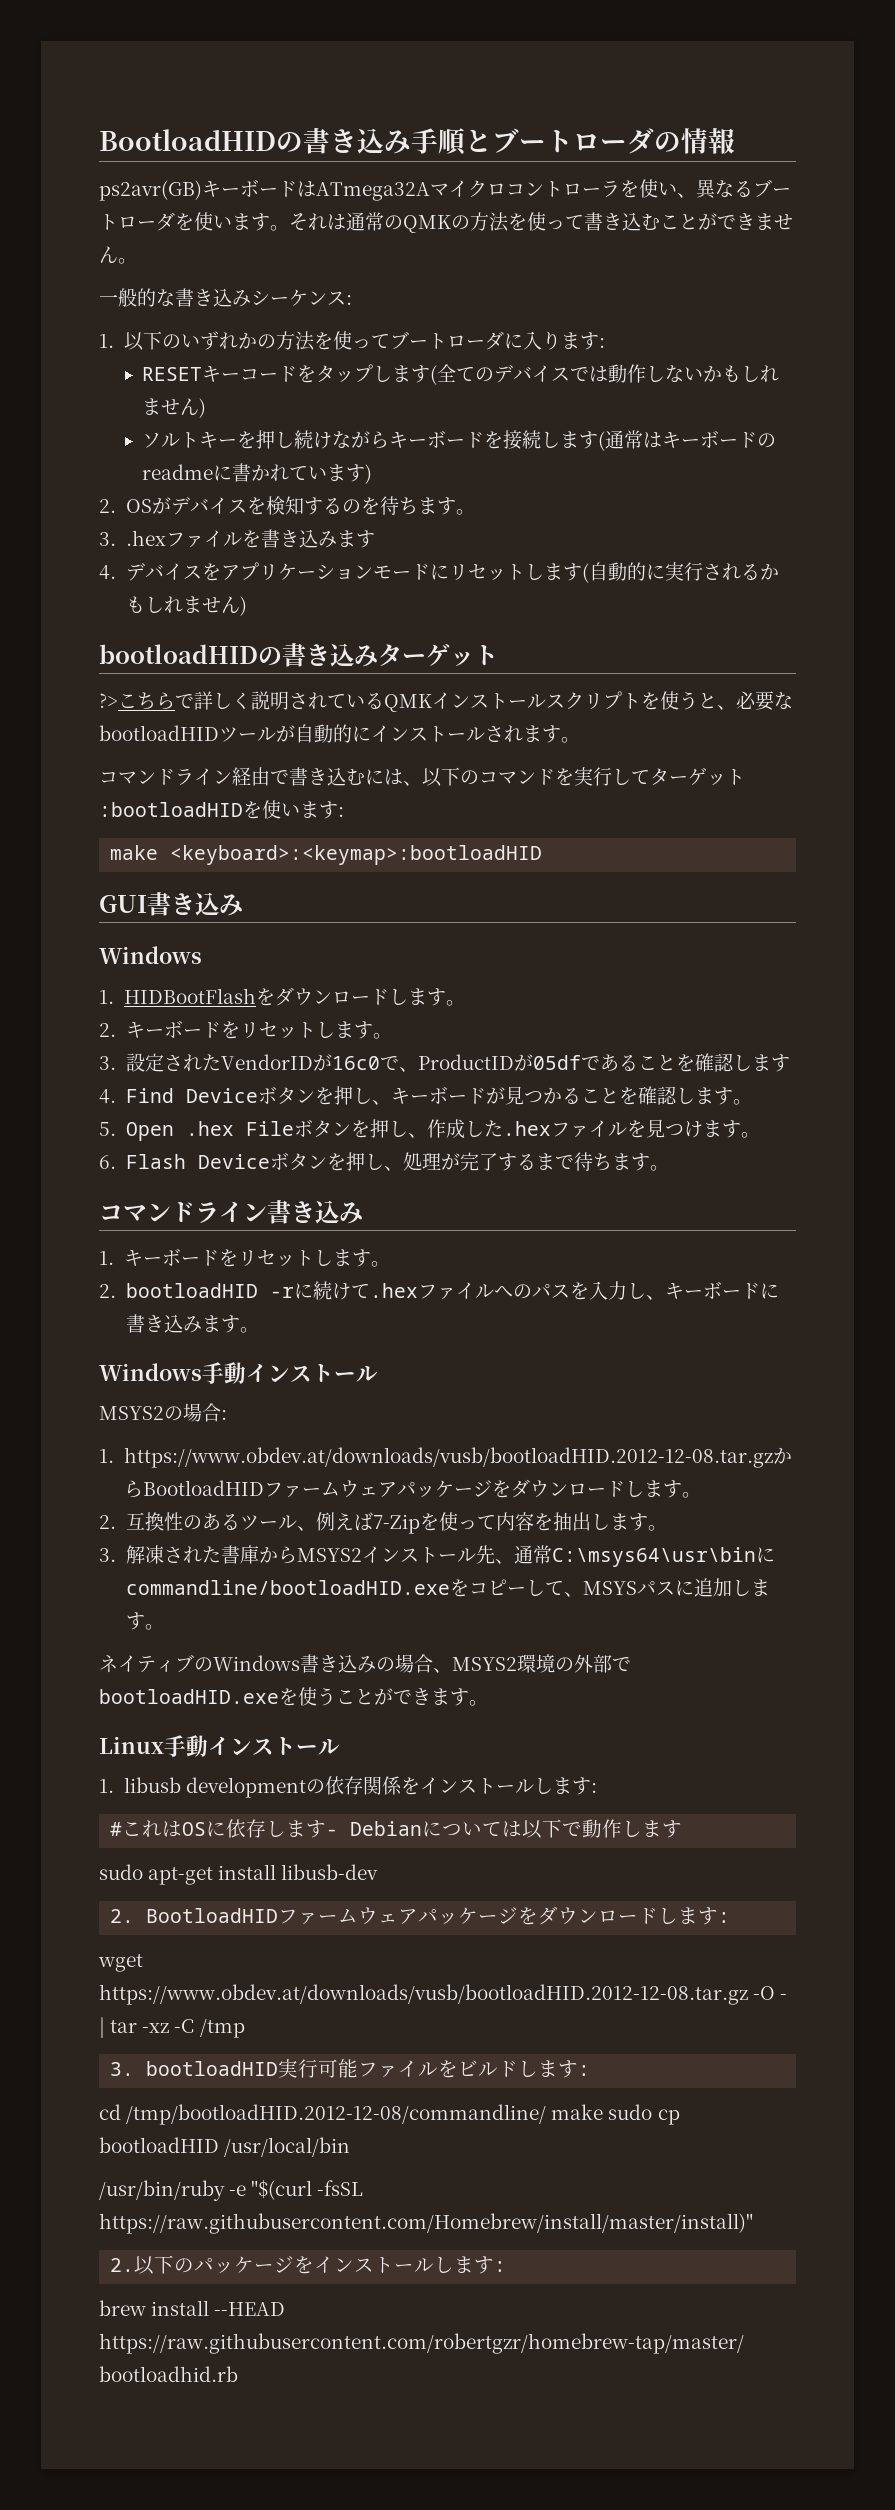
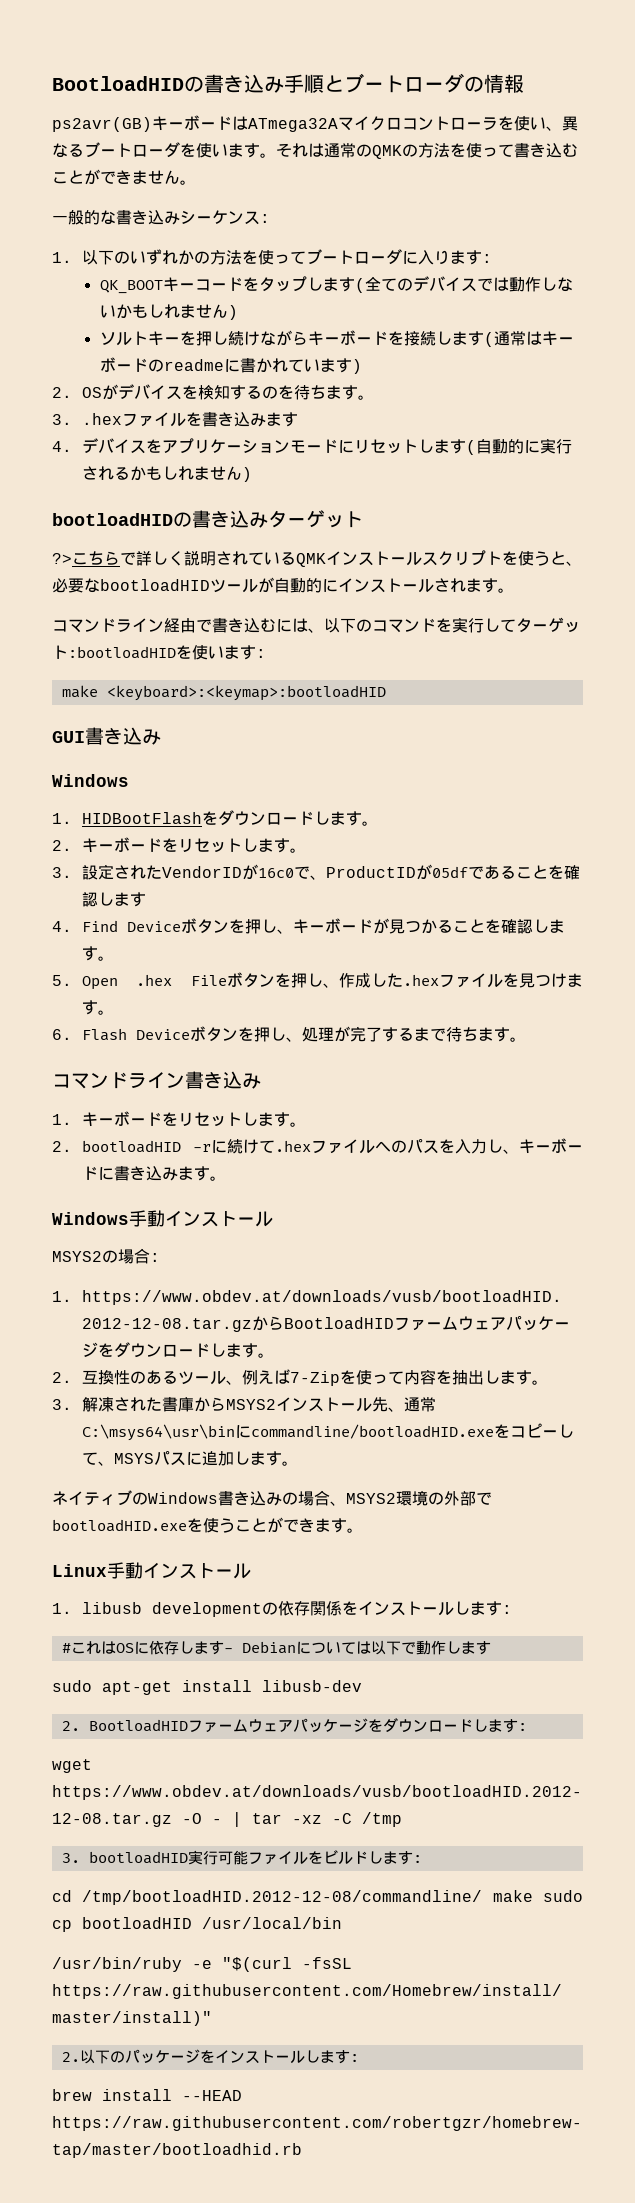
- RESETキーコードをタップします(全てのデバイスでは動作しないかもしれません)
+ QK_BOOTキーコードをタップします(全てのデバイスでは動作しないかもしれません)

